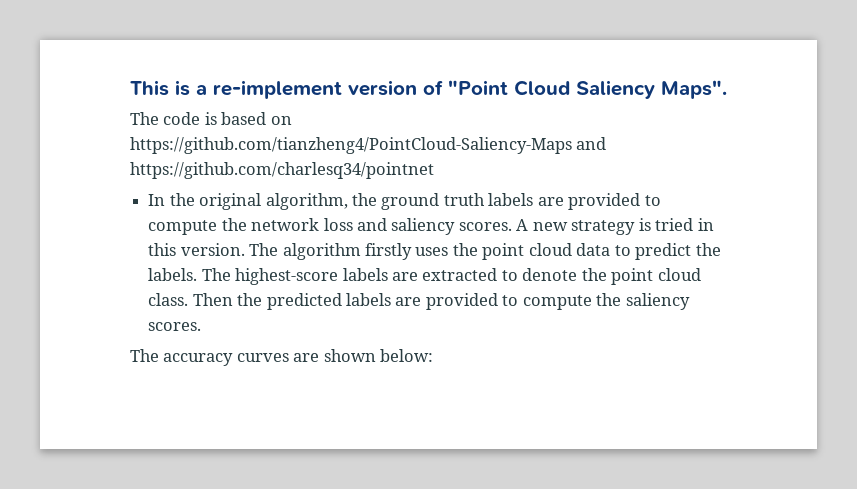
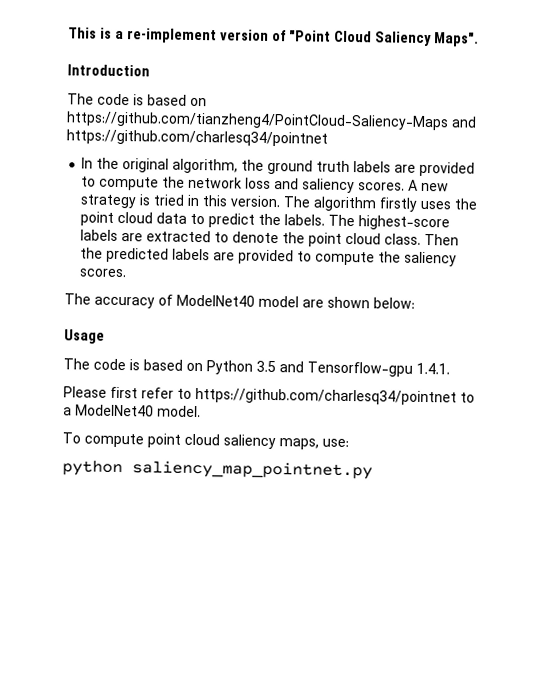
+ Introduction
- The accuracy curves are shown below:
+ The accuracy of ModelNet40 model are shown below:
+ Usage
+ The code is based on Python 3.5 and Tensorflow-gpu 1.4.1.
+ Please first refer to https://github.com/charlesq34/pointnet to a ModelNet40 model.
+ To compute point cloud saliency maps, use:
+ python saliency_map_pointnet.py

